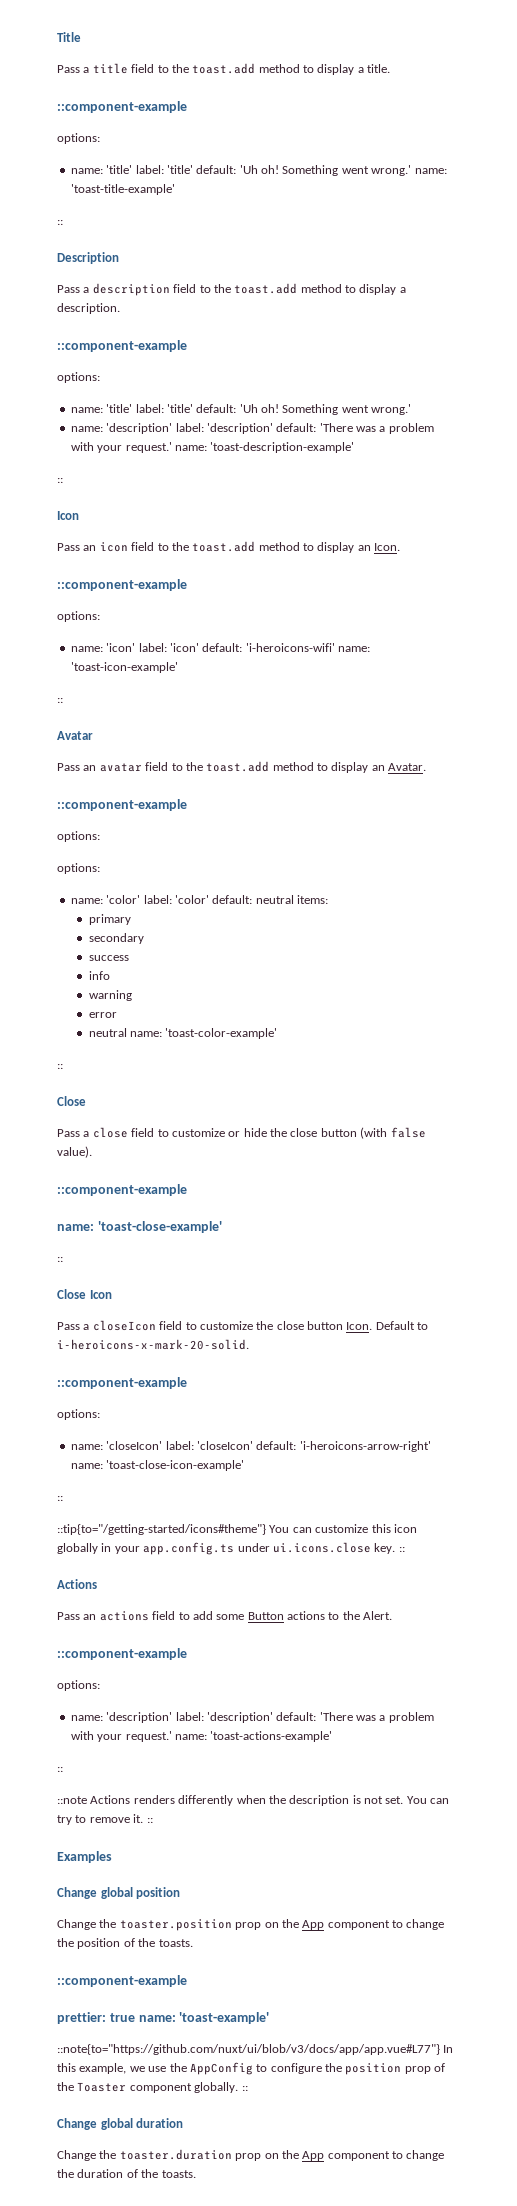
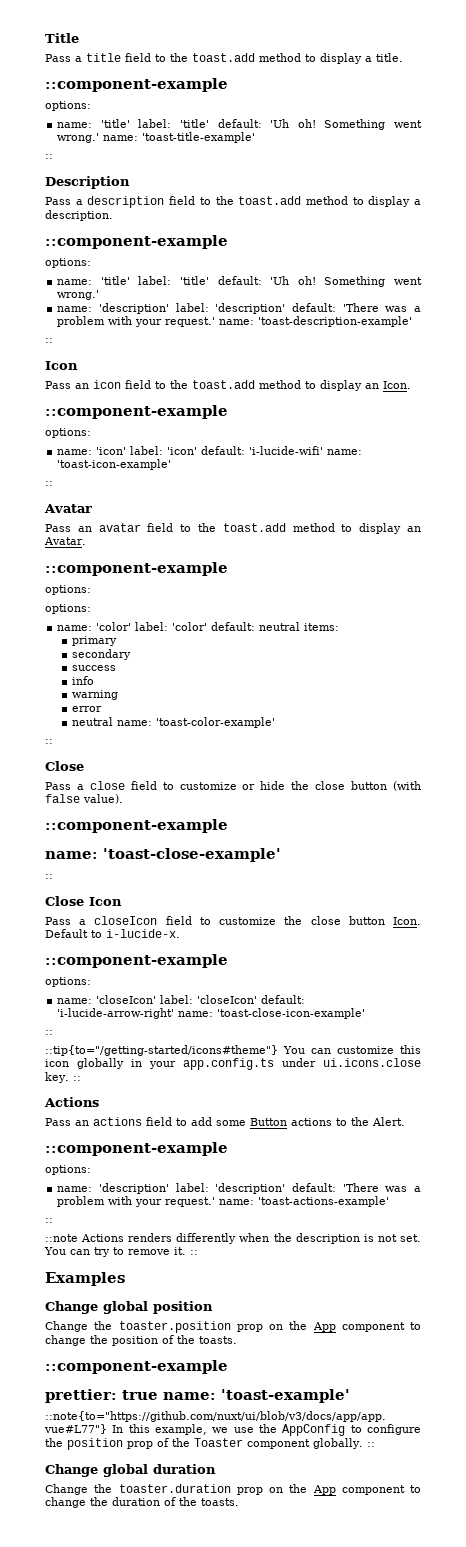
- name: 'icon' label: 'icon' default: 'i-heroicons-wifi' name: 'toast-icon-example'
+ name: 'icon' label: 'icon' default: 'i-lucide-wifi' name: 'toast-icon-example'
- Default to i-heroicons-x-mark-20-solid.
+ Default to i-lucide-x.
- name: 'closeIcon' label: 'closeIcon' default: 'i-heroicons-arrow-right' name: 'toast-close-icon-example'
+ name: 'closeIcon' label: 'closeIcon' default: 'i-lucide-arrow-right' name: 'toast-close-icon-example'

